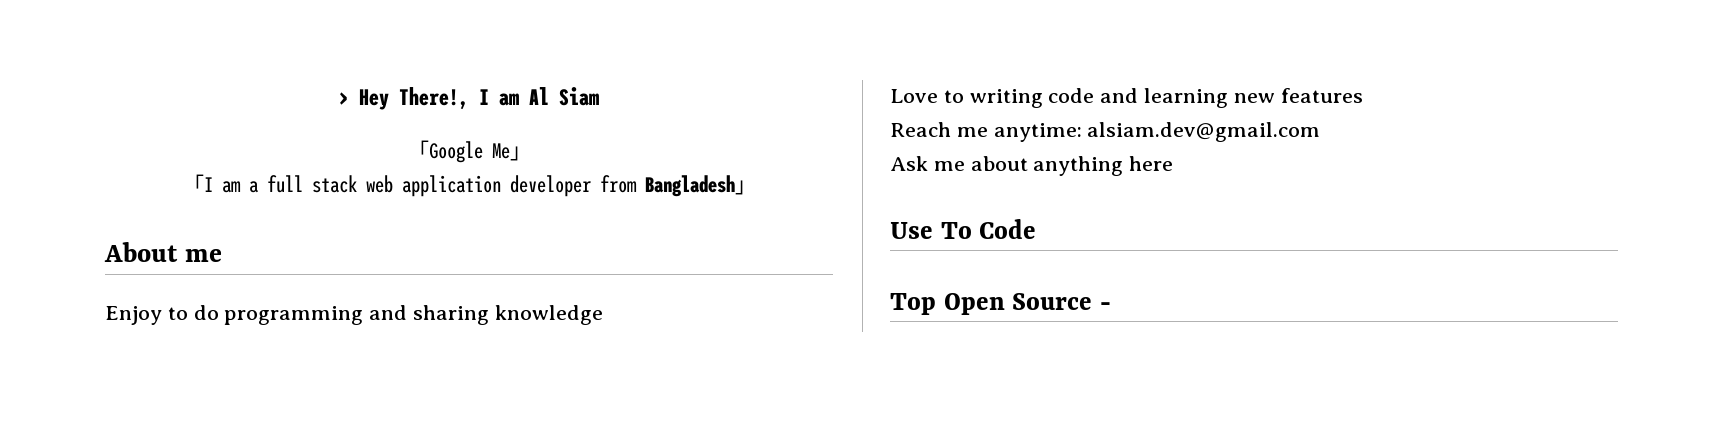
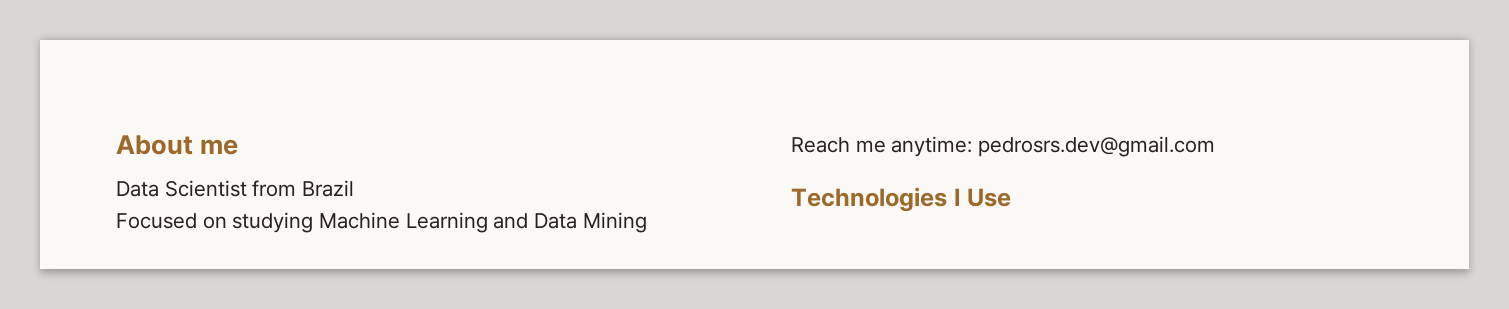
- > Hey There!, I am Al Siam
- 「Google Me」
- 「I am a full stack web application developer from Bangladesh」
  About me
- Enjoy to do programming and sharing knowledge
- Love to writing code and learning new features
- Reach me anytime: alsiam.dev@gmail.com
- Ask me about anything here
- Use To Code
- Top Open Source -
+ Data Scientist from Brazil
+ Focused on studying Machine Learning and Data Mining
+ Reach me anytime: pedrosrs.dev@gmail.com
+ Technologies I Use

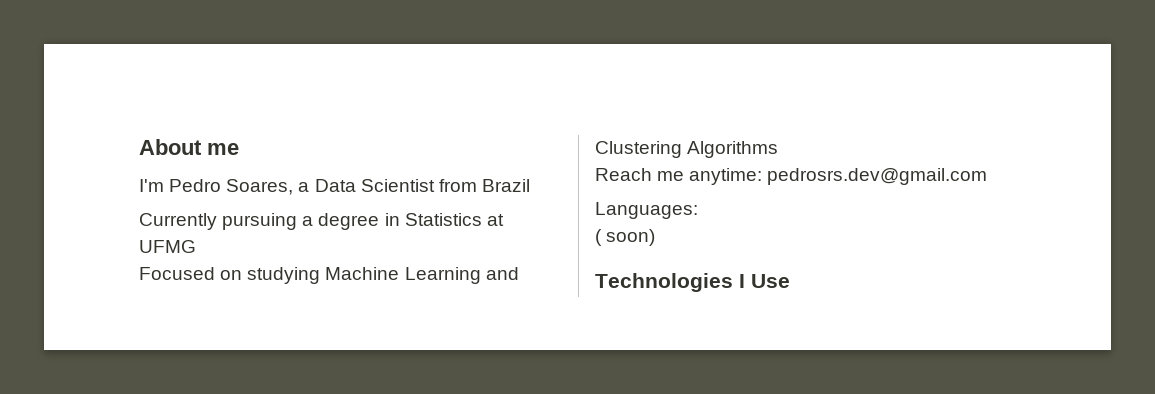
- Data Scientist from Brazil
+ I'm Pedro Soares, a Data Scientist from Brazil
+ Currently pursuing a degree in Statistics at UFMG
- Focused on studying Machine Learning and Data Mining
+ Focused on studying Machine Learning and Clustering Algorithms
+ Languages:
+ ( soon)

